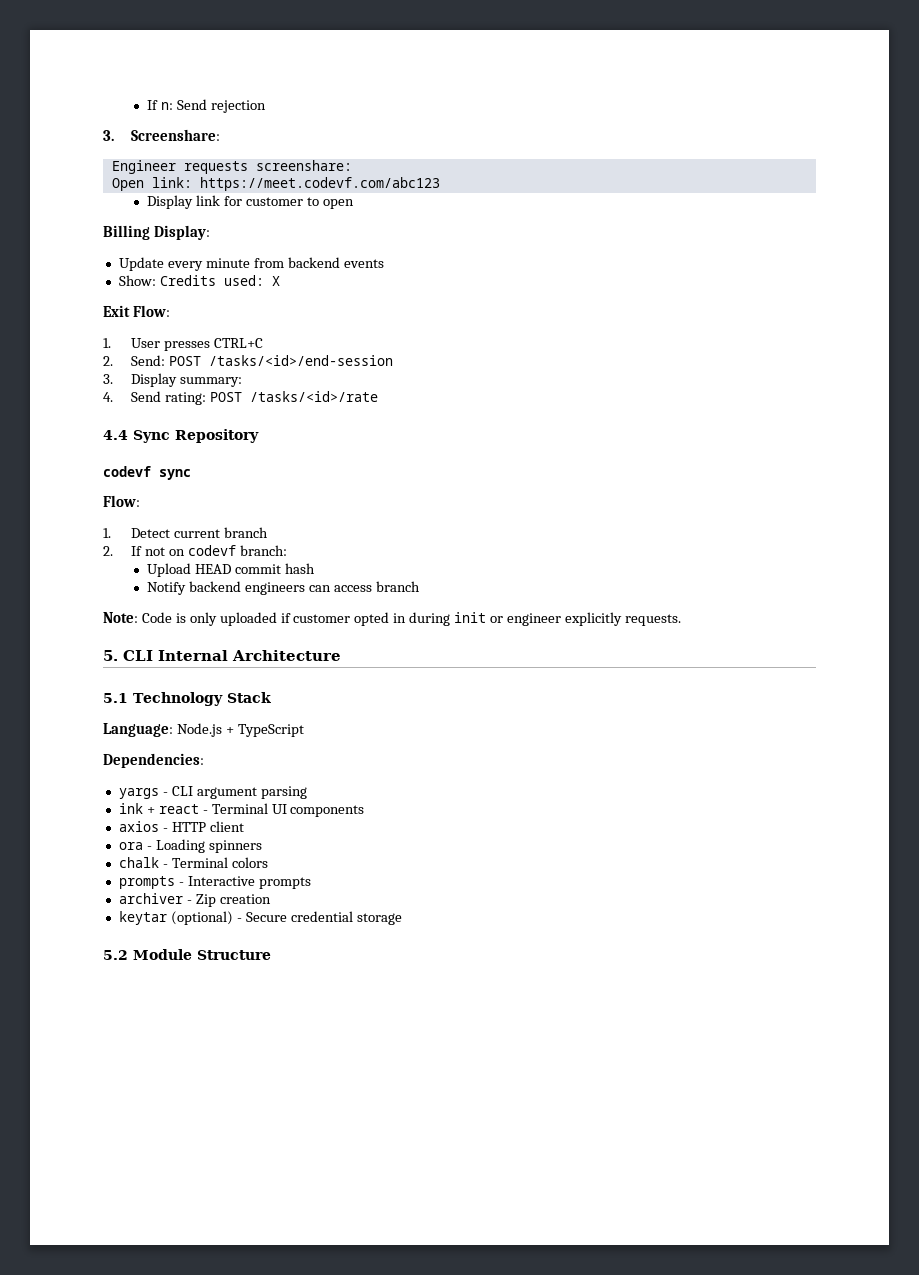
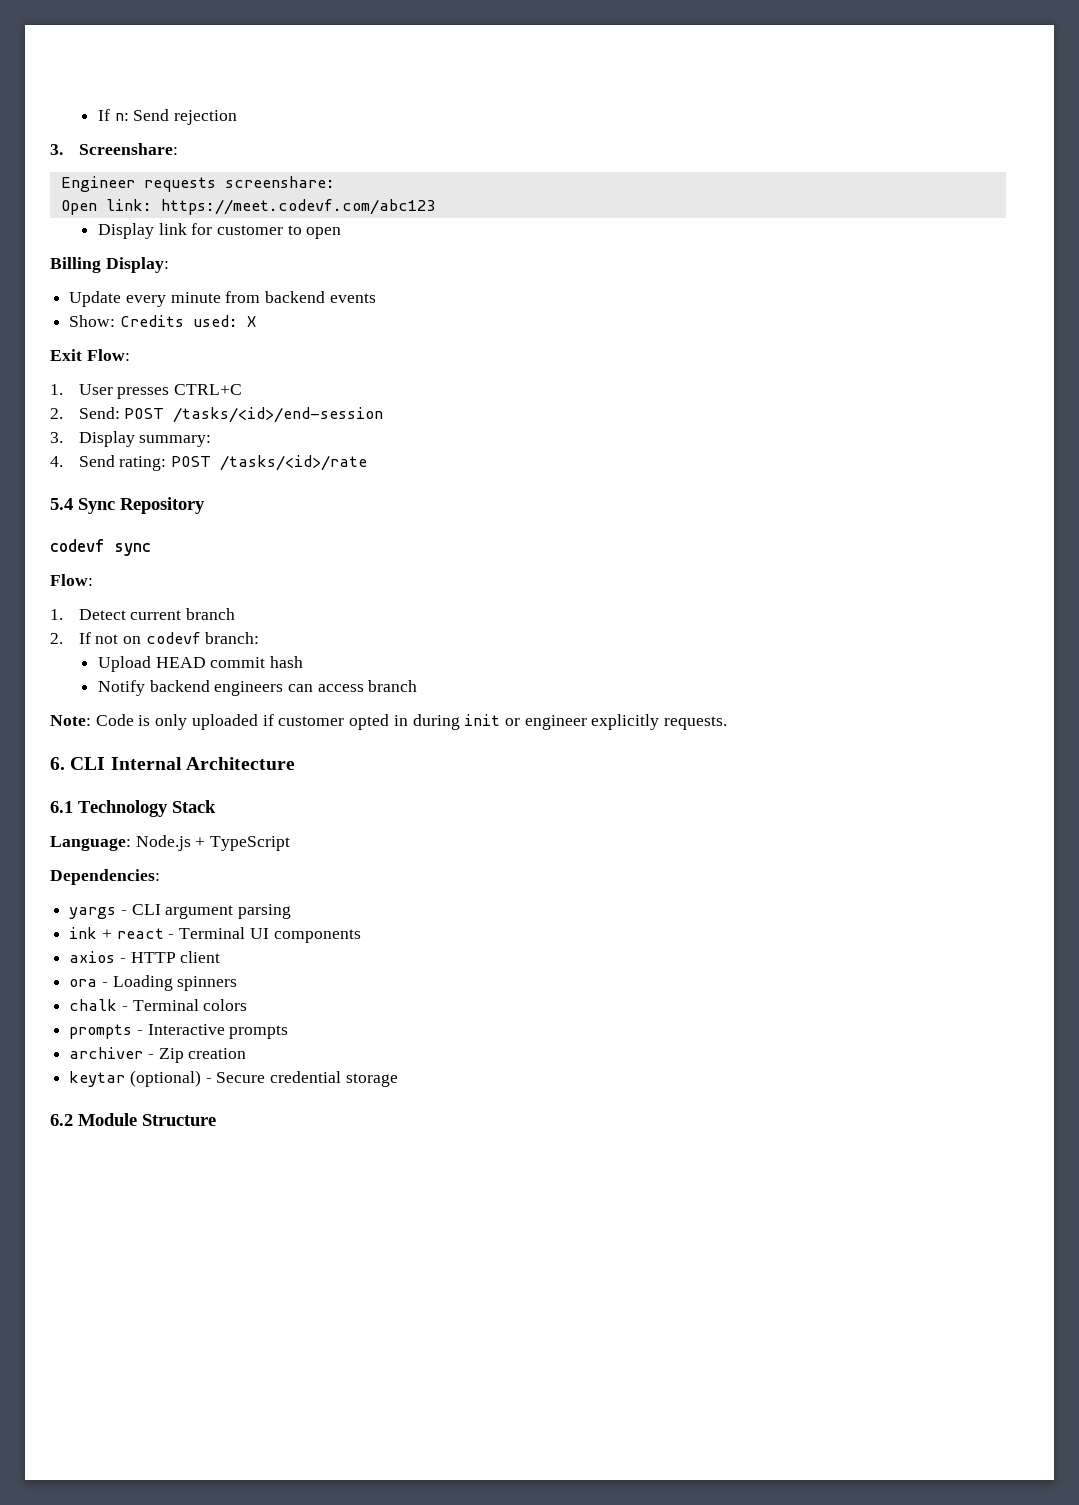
- 4.4 Sync Repository
+ 5.4 Sync Repository
- 5. CLI Internal Architecture
+ 6. CLI Internal Architecture
- 5.1 Technology Stack
+ 6.1 Technology Stack
- 5.2 Module Structure
+ 6.2 Module Structure

